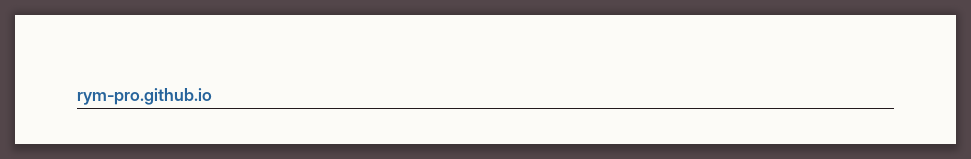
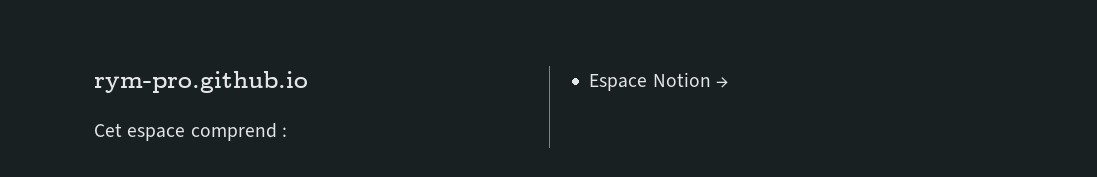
+ Cet espace comprend :
+ Espace Notion →

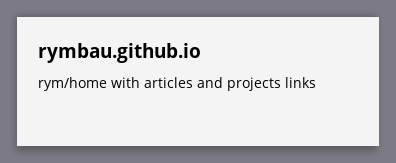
- rym-pro.github.io
- Cet espace comprend :
- Espace Notion →
+ rymbau.github.io
+ rym/home with articles and projects links

